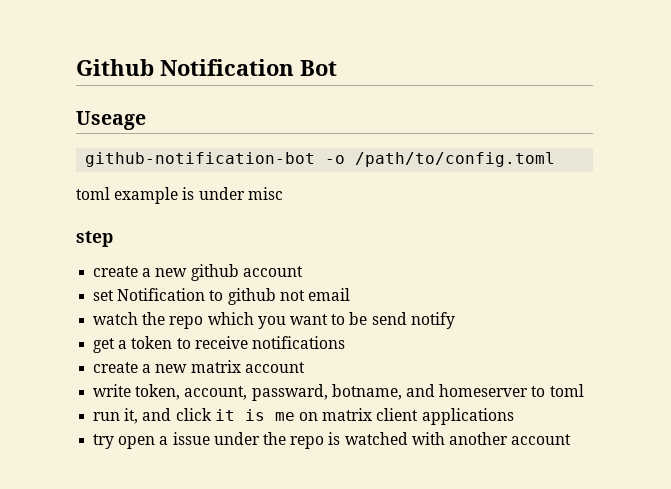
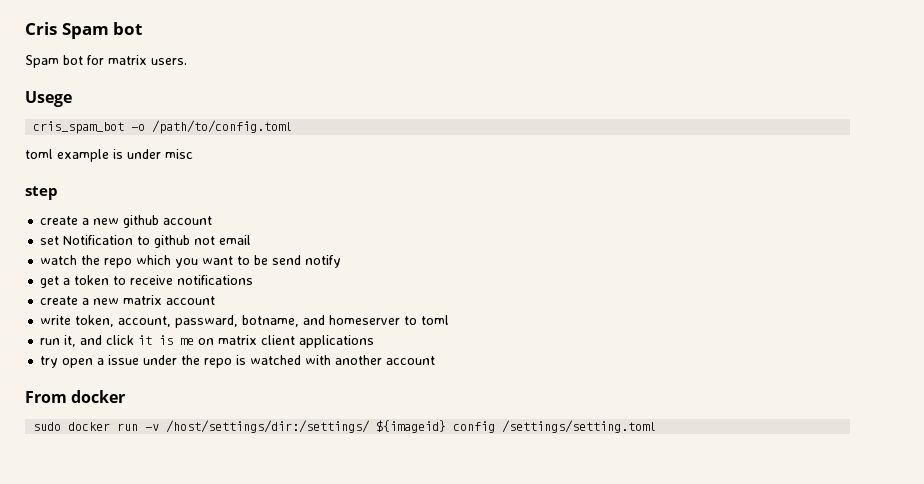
- Github Notification Bot
- Useage
- github-notification-bot -o /path/to/config.toml
+ Cris Spam bot
+ Spam bot for matrix users.
+ Usege
+ cris_spam_bot -o /path/to/config.toml
+ From docker
+ sudo docker run -v /host/settings/dir:/settings/ ${imageid} config /settings/setting.toml

